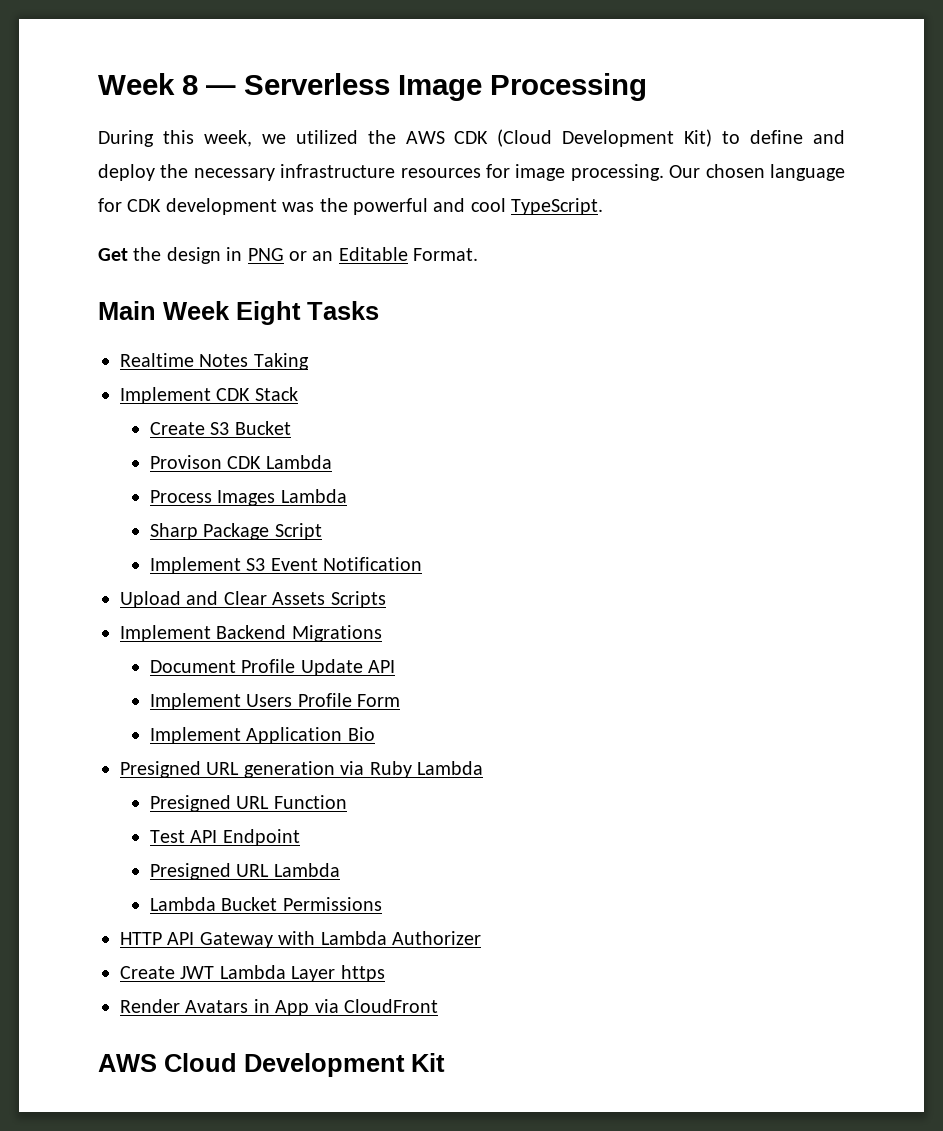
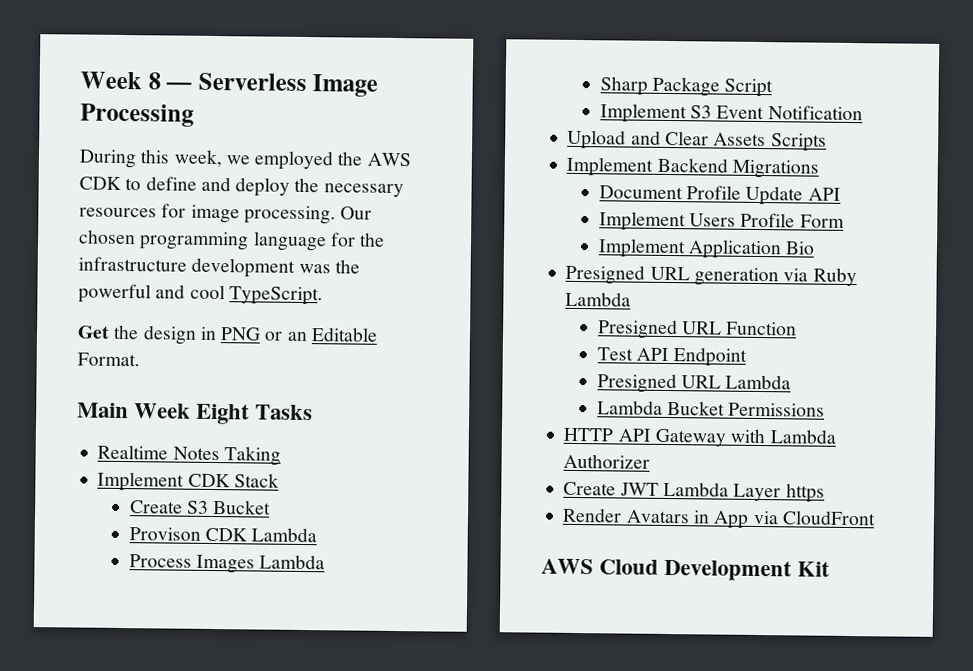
- During this week, we utilized the AWS CDK (Cloud Development Kit) to define and deploy the necessary infrastructure resources for image processing.
+ During this week, we employed the AWS CDK to define and deploy the necessary resources for image processing.
- Our chosen language for CDK development was the powerful and cool TypeScript.
+ Our chosen programming language for the infrastructure development was the powerful and cool TypeScript.

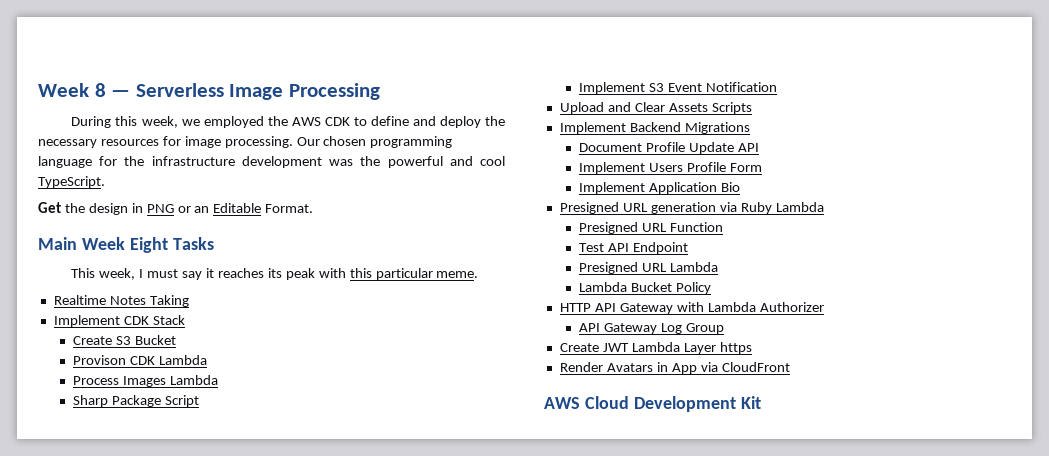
+ This week, I must say it reaches its peak with this particular meme.
- Lambda Bucket Permissions
+ Lambda Bucket Policy
+ API Gateway Log Group

